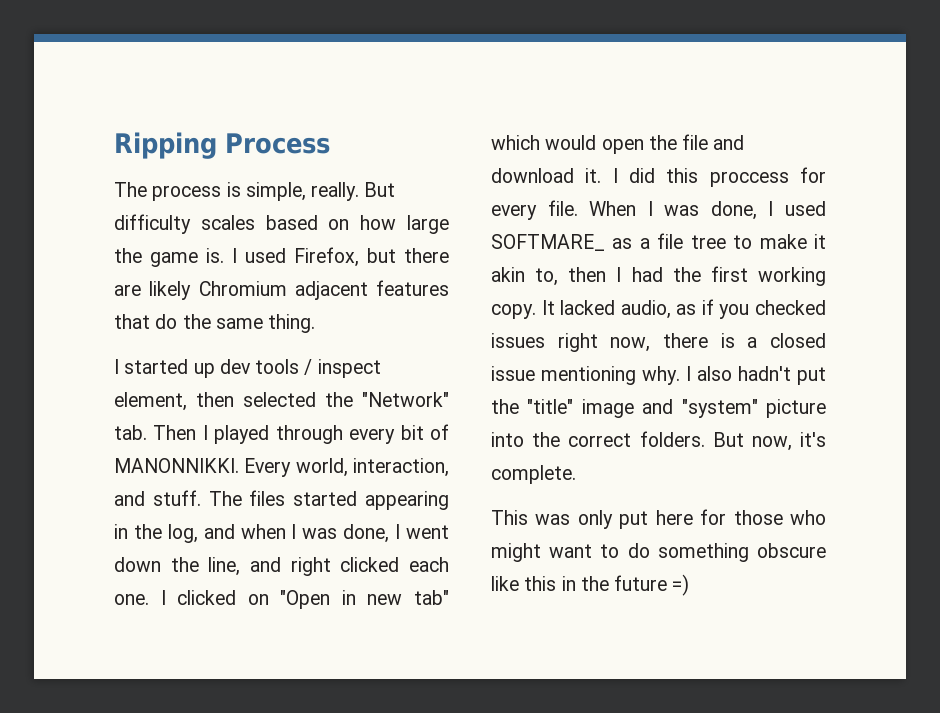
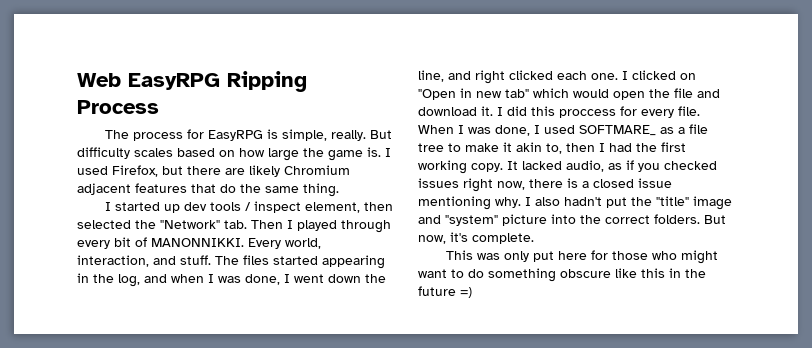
- Ripping Process
+ Web EasyRPG Ripping Process
- The process is simple, really.
+ The process for EasyRPG is simple, really.

